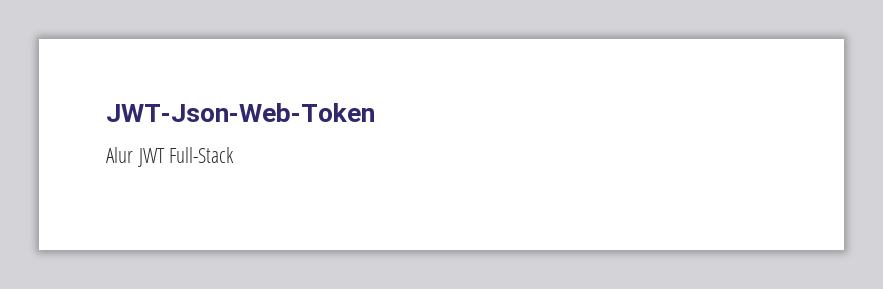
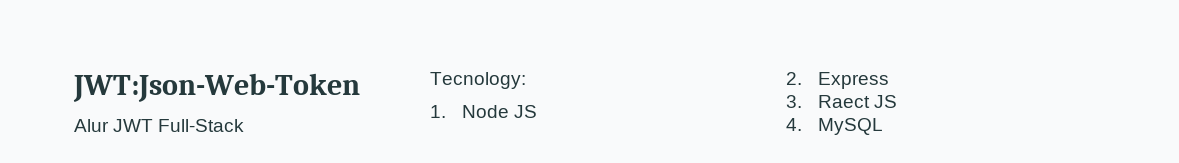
- JWT-Json-Web-Token
+ JWT:Json-Web-Token
+ Tecnology:
+ 1. Node JS
+ 2. Express
+ 3. Raect JS
+ 4. MySQL

